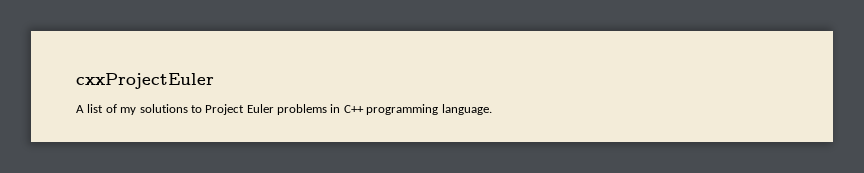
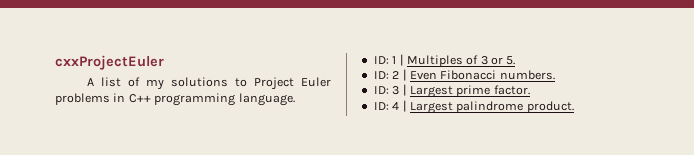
+ ID: 1 | Multiples of 3 or 5.
+ ID: 2 | Even Fibonacci numbers.
+ ID: 3 | Largest prime factor.
+ ID: 4 | Largest palindrome product.

